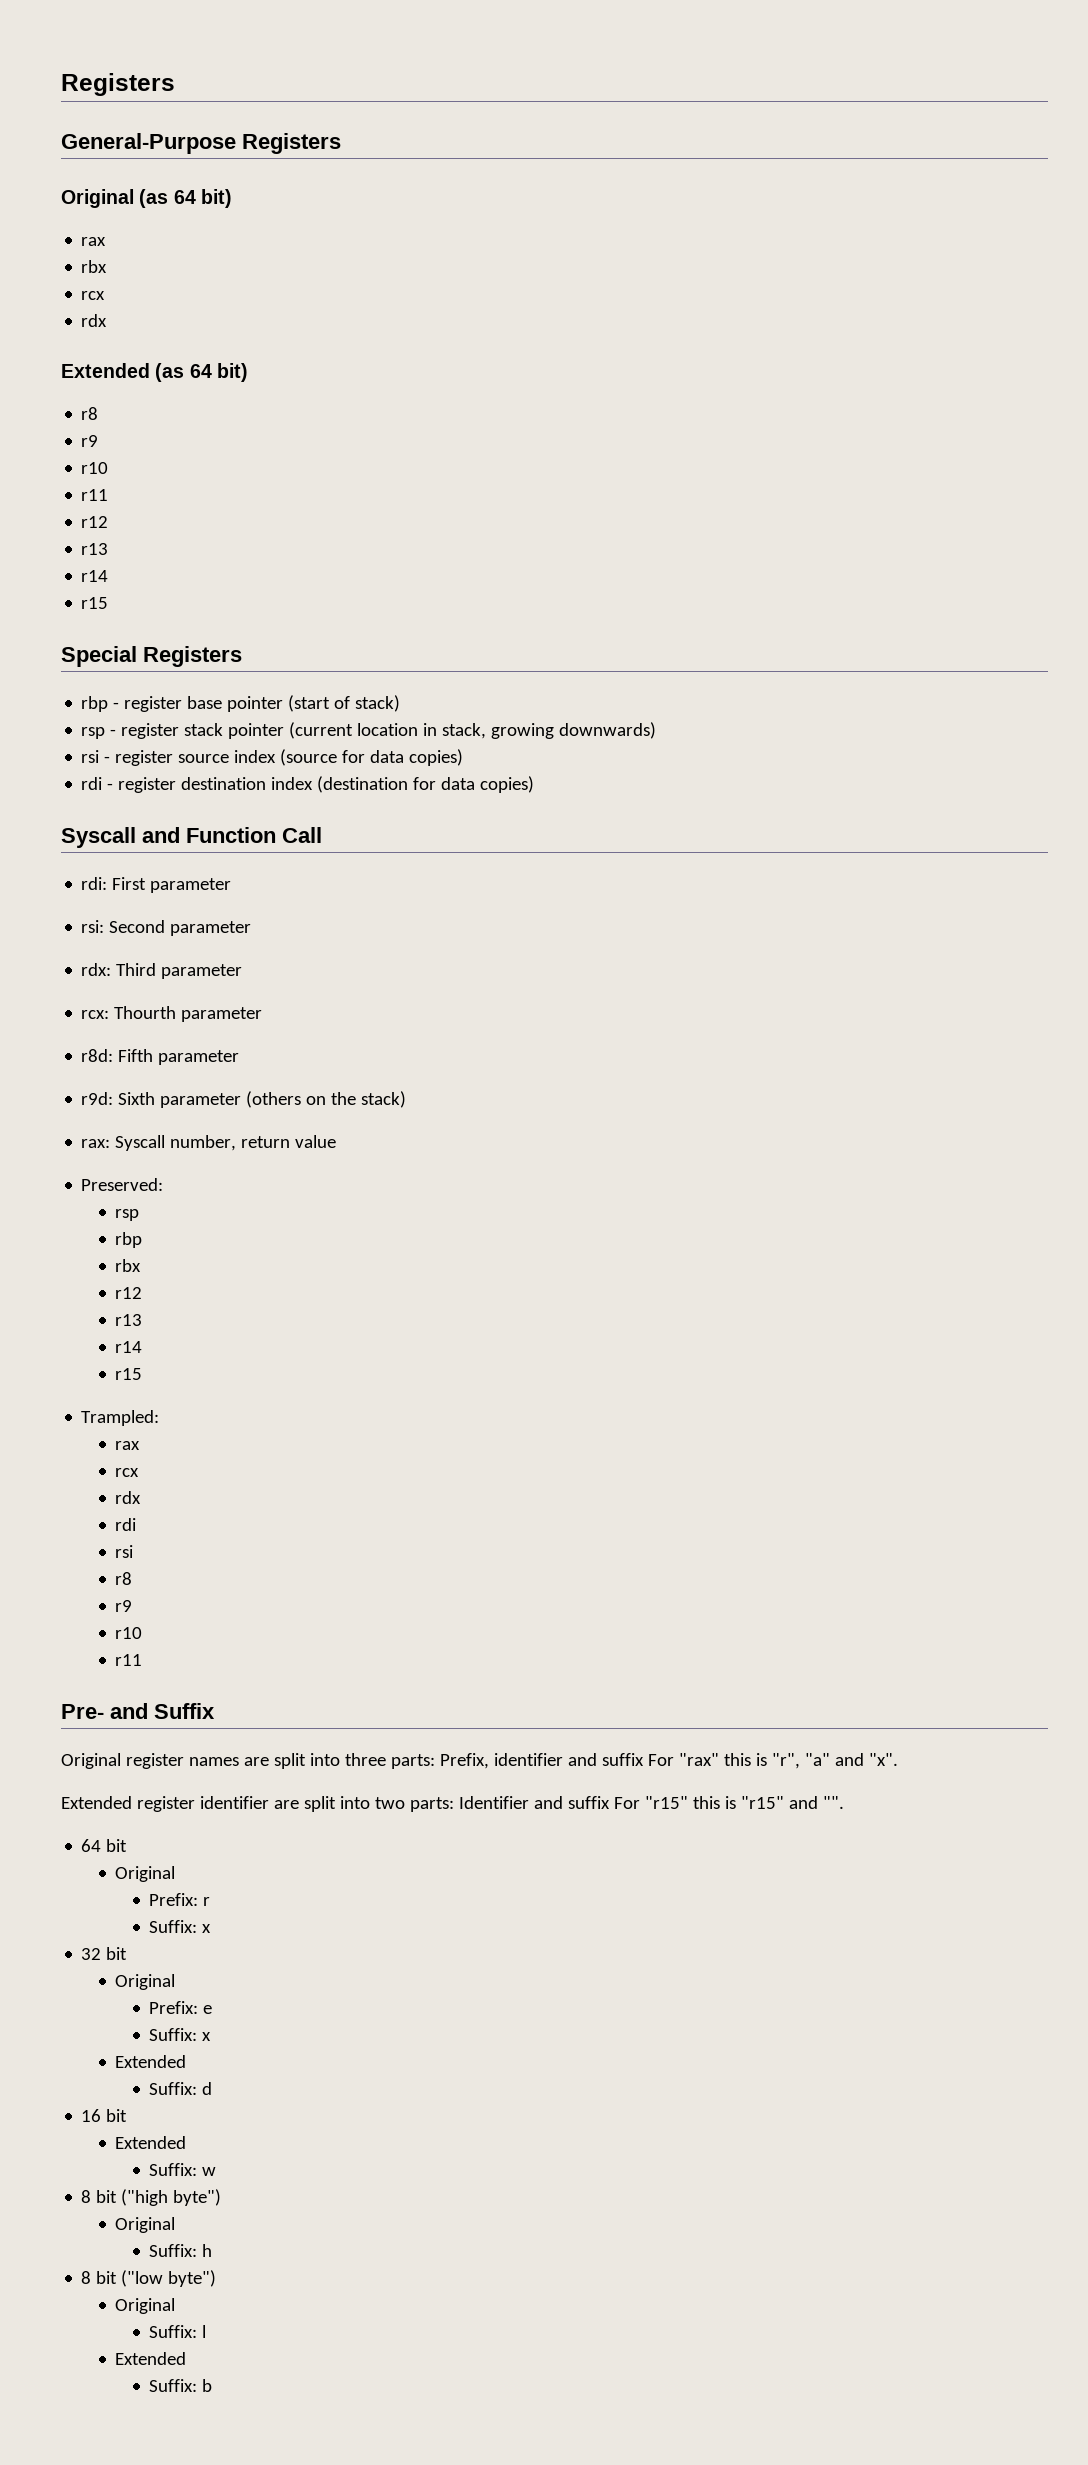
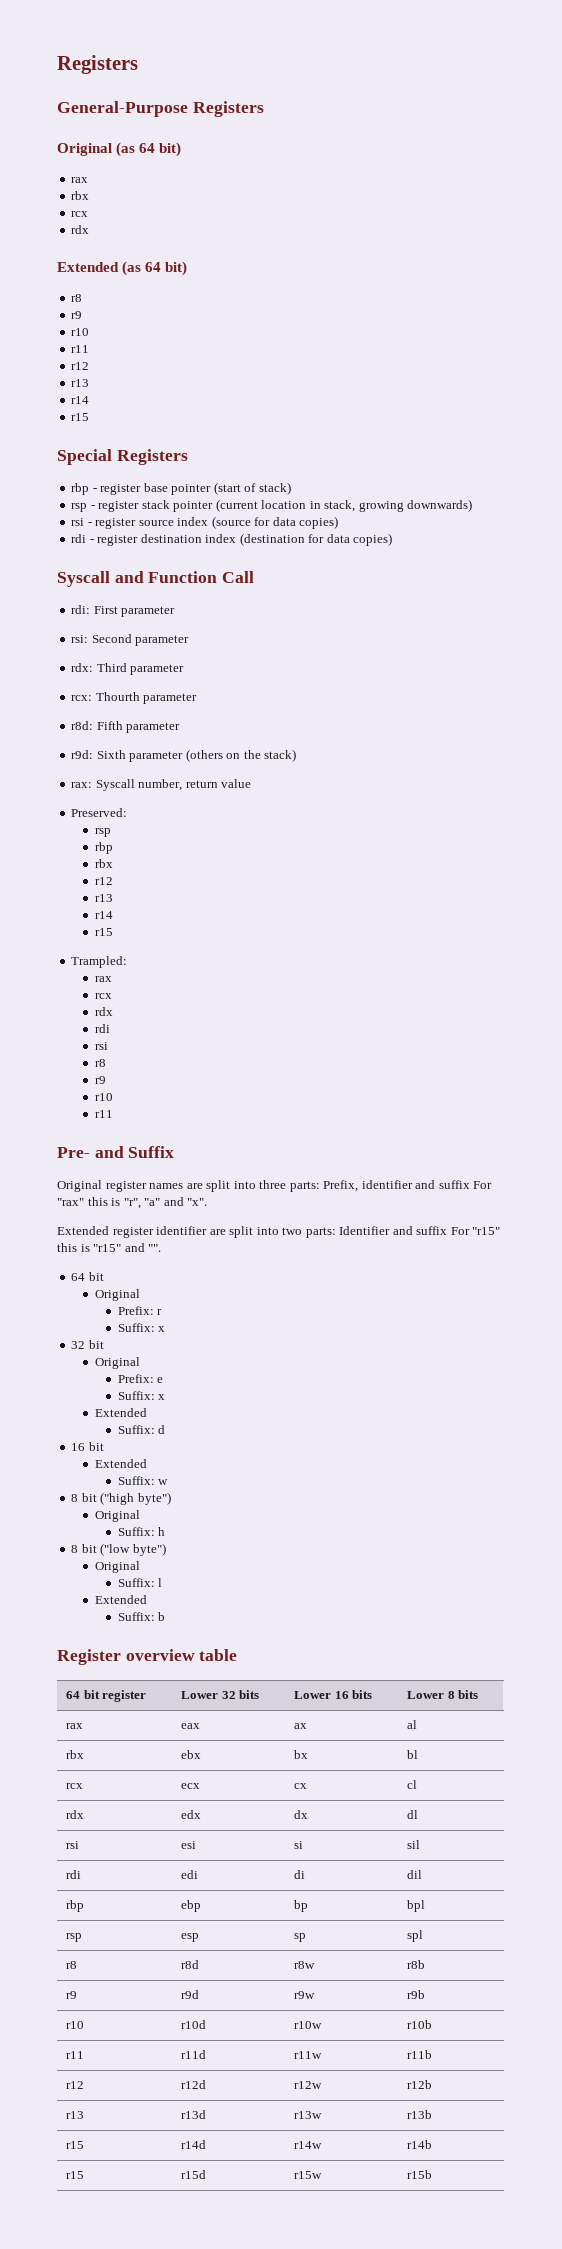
+ Register overview table
+ 64 bit register | Lower 32 bits | Lower 16 bits | Lower 8 bits
+ rax | eax | ax | al
+ rbx | ebx | bx | bl
+ rcx | ecx | cx | cl
+ rdx | edx | dx | dl
+ rsi | esi | si | sil
+ rdi | edi | di | dil
+ rbp | ebp | bp | bpl
+ rsp | esp | sp | spl
+ r8 | r8d | r8w | r8b
+ r9 | r9d | r9w | r9b
+ r10 | r10d | r10w | r10b
+ r11 | r11d | r11w | r11b
+ r12 | r12d | r12w | r12b
+ r13 | r13d | r13w | r13b
+ r15 | r14d | r14w | r14b
+ r15 | r15d | r15w | r15b

